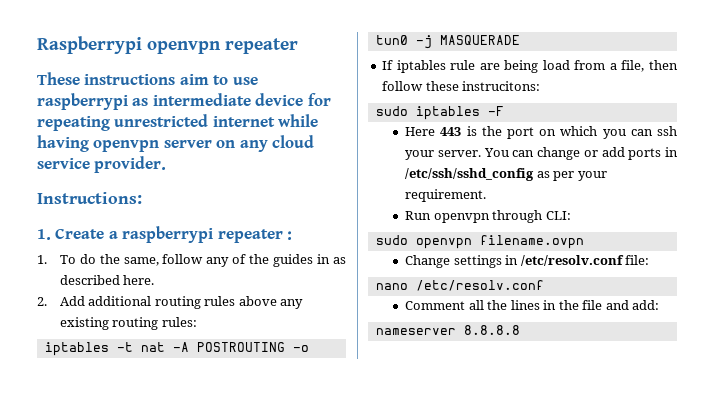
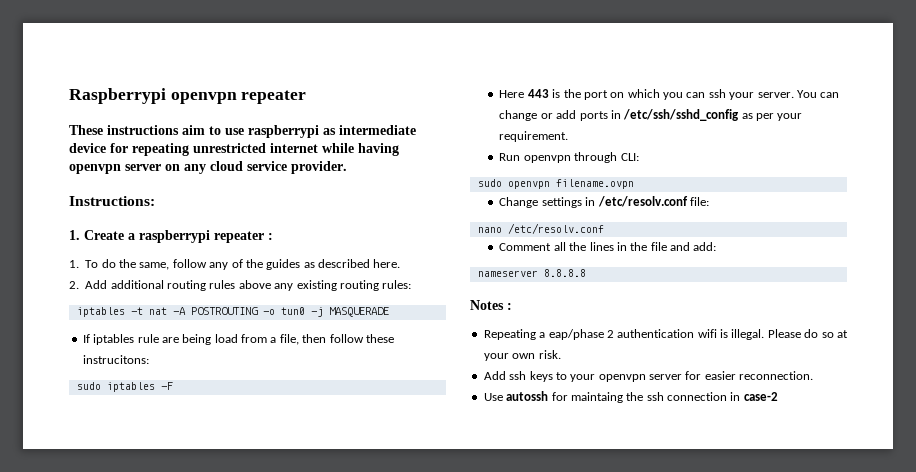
- 1. To do the same, follow any of the guides in as described here.
+ 1. To do the same, follow any of the guides as described here.
+ Notes :
+ Repeating a eap/phase 2 authentication wifi is illegal. Please do so at your own risk.
+ Add ssh keys to your openvpn server for easier reconnection.
+ Use autossh for maintaing the ssh connection in case-2

